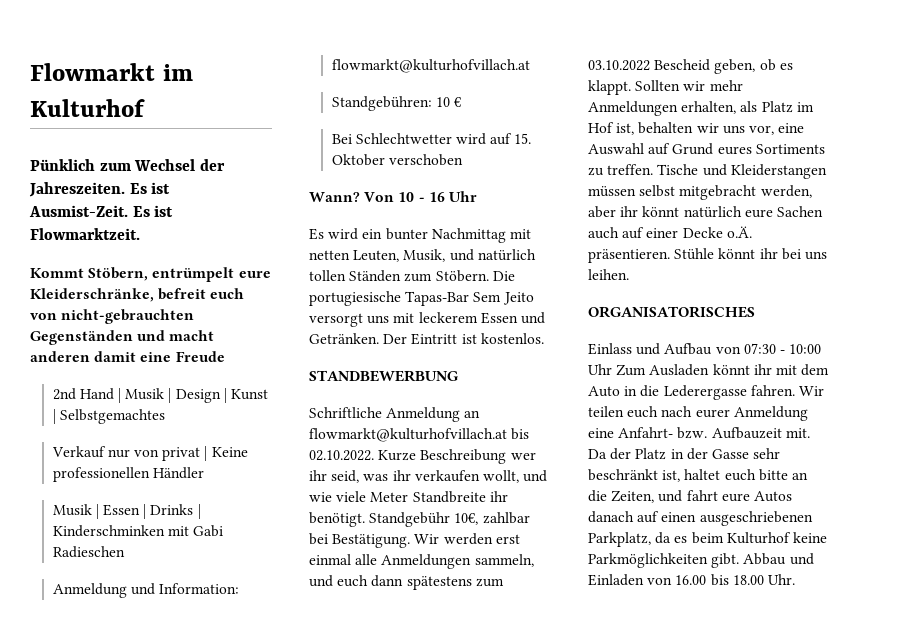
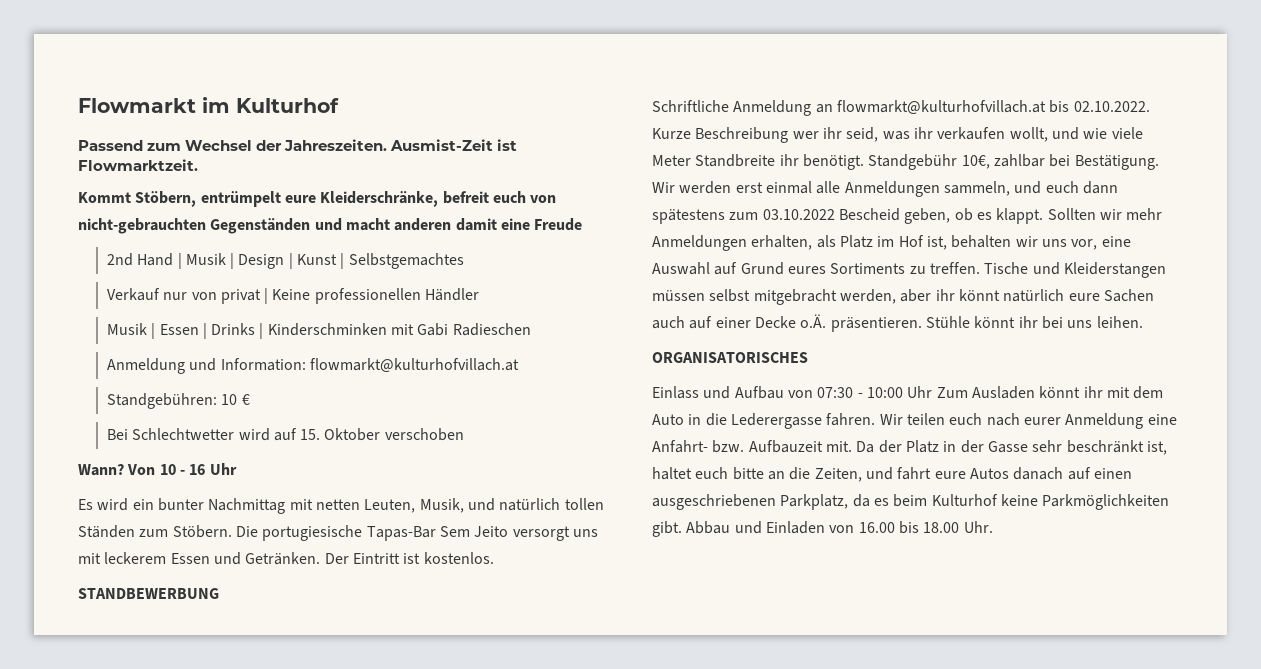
- Pünklich zum Wechsel der Jahreszeiten.
+ Passend zum Wechsel der Jahreszeiten.
- Es ist Ausmist-Zeit. Es ist Flowmarktzeit.
+ Ausmist-Zeit ist Flowmarktzeit.

